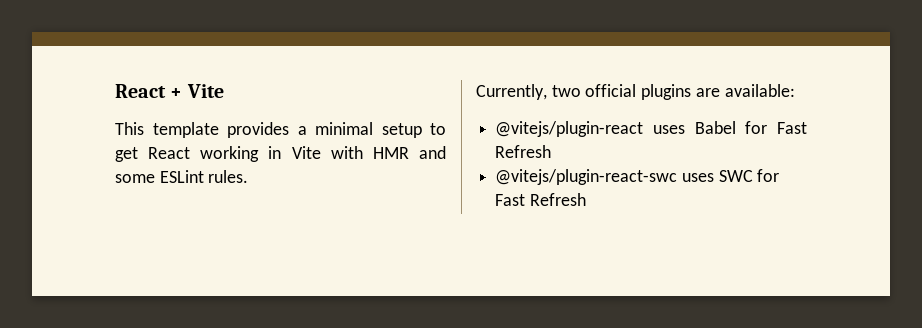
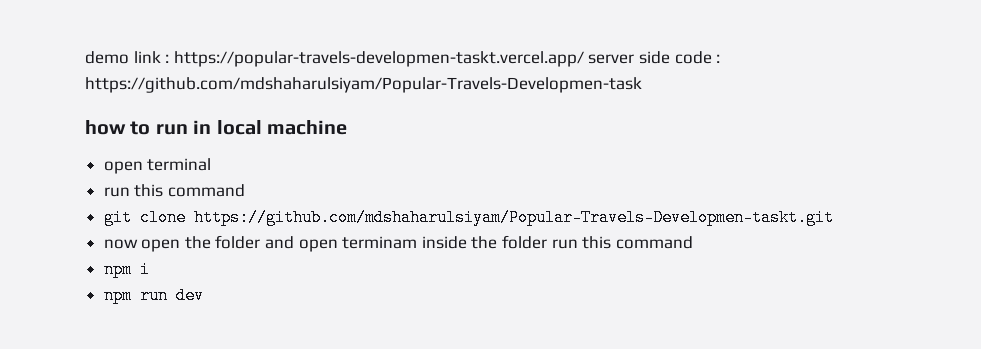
- React + Vite
- This template provides a minimal setup to get React working in Vite with HMR and some ESLint rules.
- Currently, two official plugins are available:
- @vitejs/plugin-react uses Babel for Fast Refresh
- @vitejs/plugin-react-swc uses SWC for Fast Refresh
+ demo link : https://popular-travels-developmen-taskt.vercel.app/ server side code : https://github.com/mdshaharulsiyam/Popular-Travels-Developmen-task
+ how to run in local machine
+ open terminal
+ run this command
+ git clone https://github.com/mdshaharulsiyam/Popular-Travels-Developmen-taskt.git
+ now open the folder and open terminam inside the folder run this command
+ npm i
+ npm run dev

